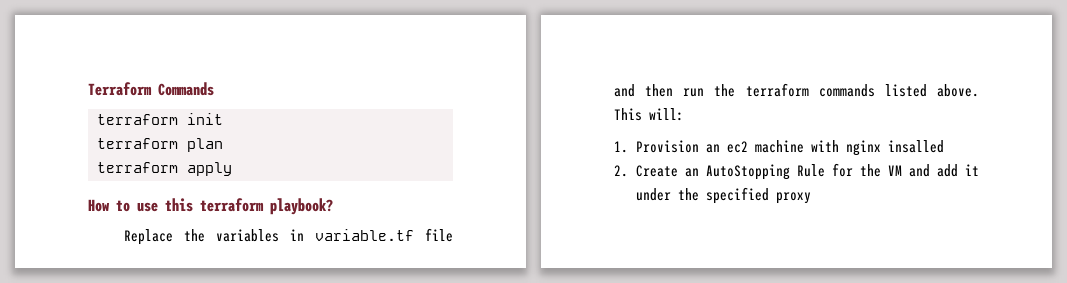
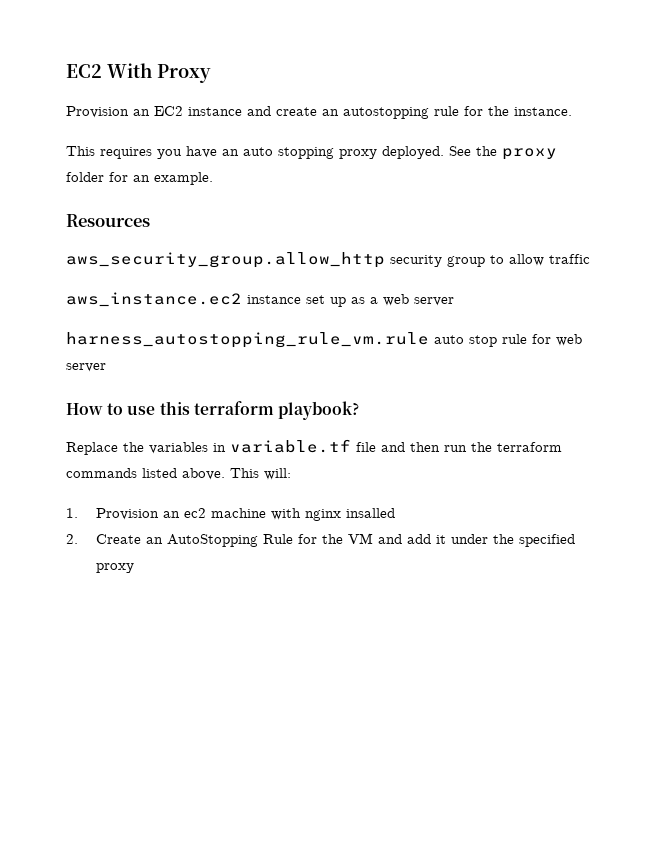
- Terraform Commands
- terraform init
- terraform plan
- terraform apply
+ EC2 With Proxy
+ Provision an EC2 instance and create an autostopping rule for the instance.
+ This requires you have an auto stopping proxy deployed. See the proxy folder for an example.
+ Resources
+ aws_security_group.allow_http security group to allow traffic
+ aws_instance.ec2 instance set up as a web server
+ harness_autostopping_rule_vm.rule auto stop rule for web server

